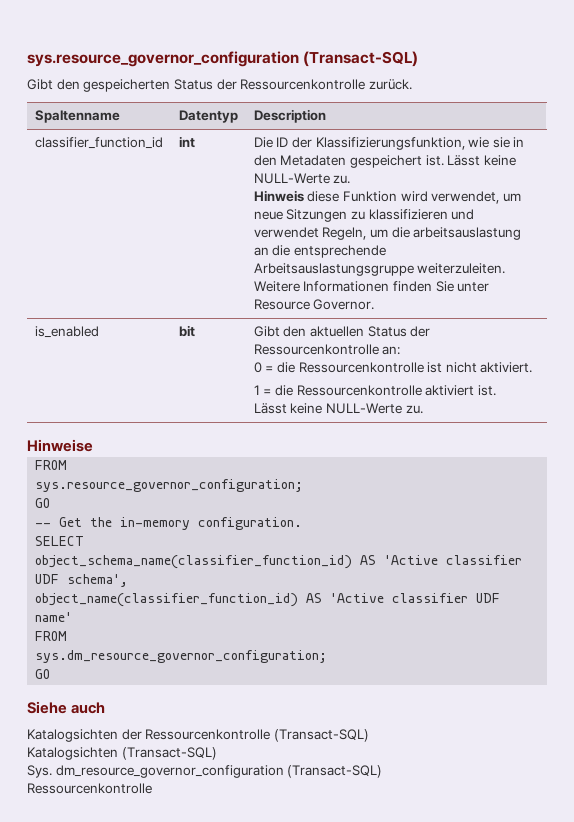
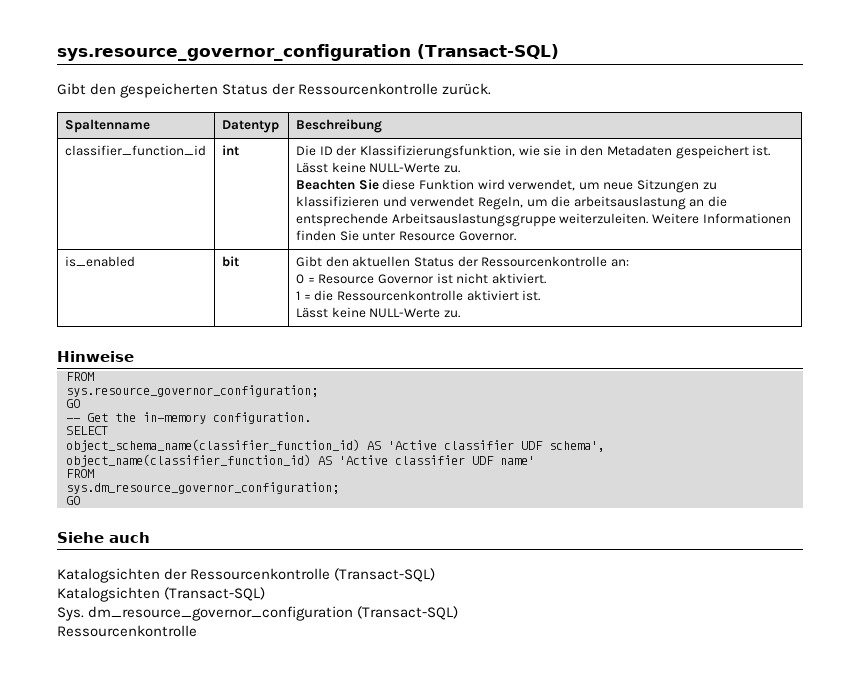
- Spaltenname | Datentyp | Description
+ Spaltenname | Datentyp | Beschreibung
- Hinweis diese Funktion wird verwendet, um neue Sitzungen zu klassifizieren und verwendet Regeln, um die arbeitsauslastung an die entsprechende Arbeitsauslastungsgruppe weiterzuleiten.
+ Beachten Sie diese Funktion wird verwendet, um neue Sitzungen zu klassifizieren und verwendet Regeln, um die arbeitsauslastung an die entsprechende Arbeitsauslastungsgruppe weiterzuleiten.
  is_enabled | bit | Gibt den aktuellen Status der Ressourcenkontrolle an:
- 0 = die Ressourcenkontrolle ist nicht aktiviert.
+ 0 = Resource Governor ist nicht aktiviert.

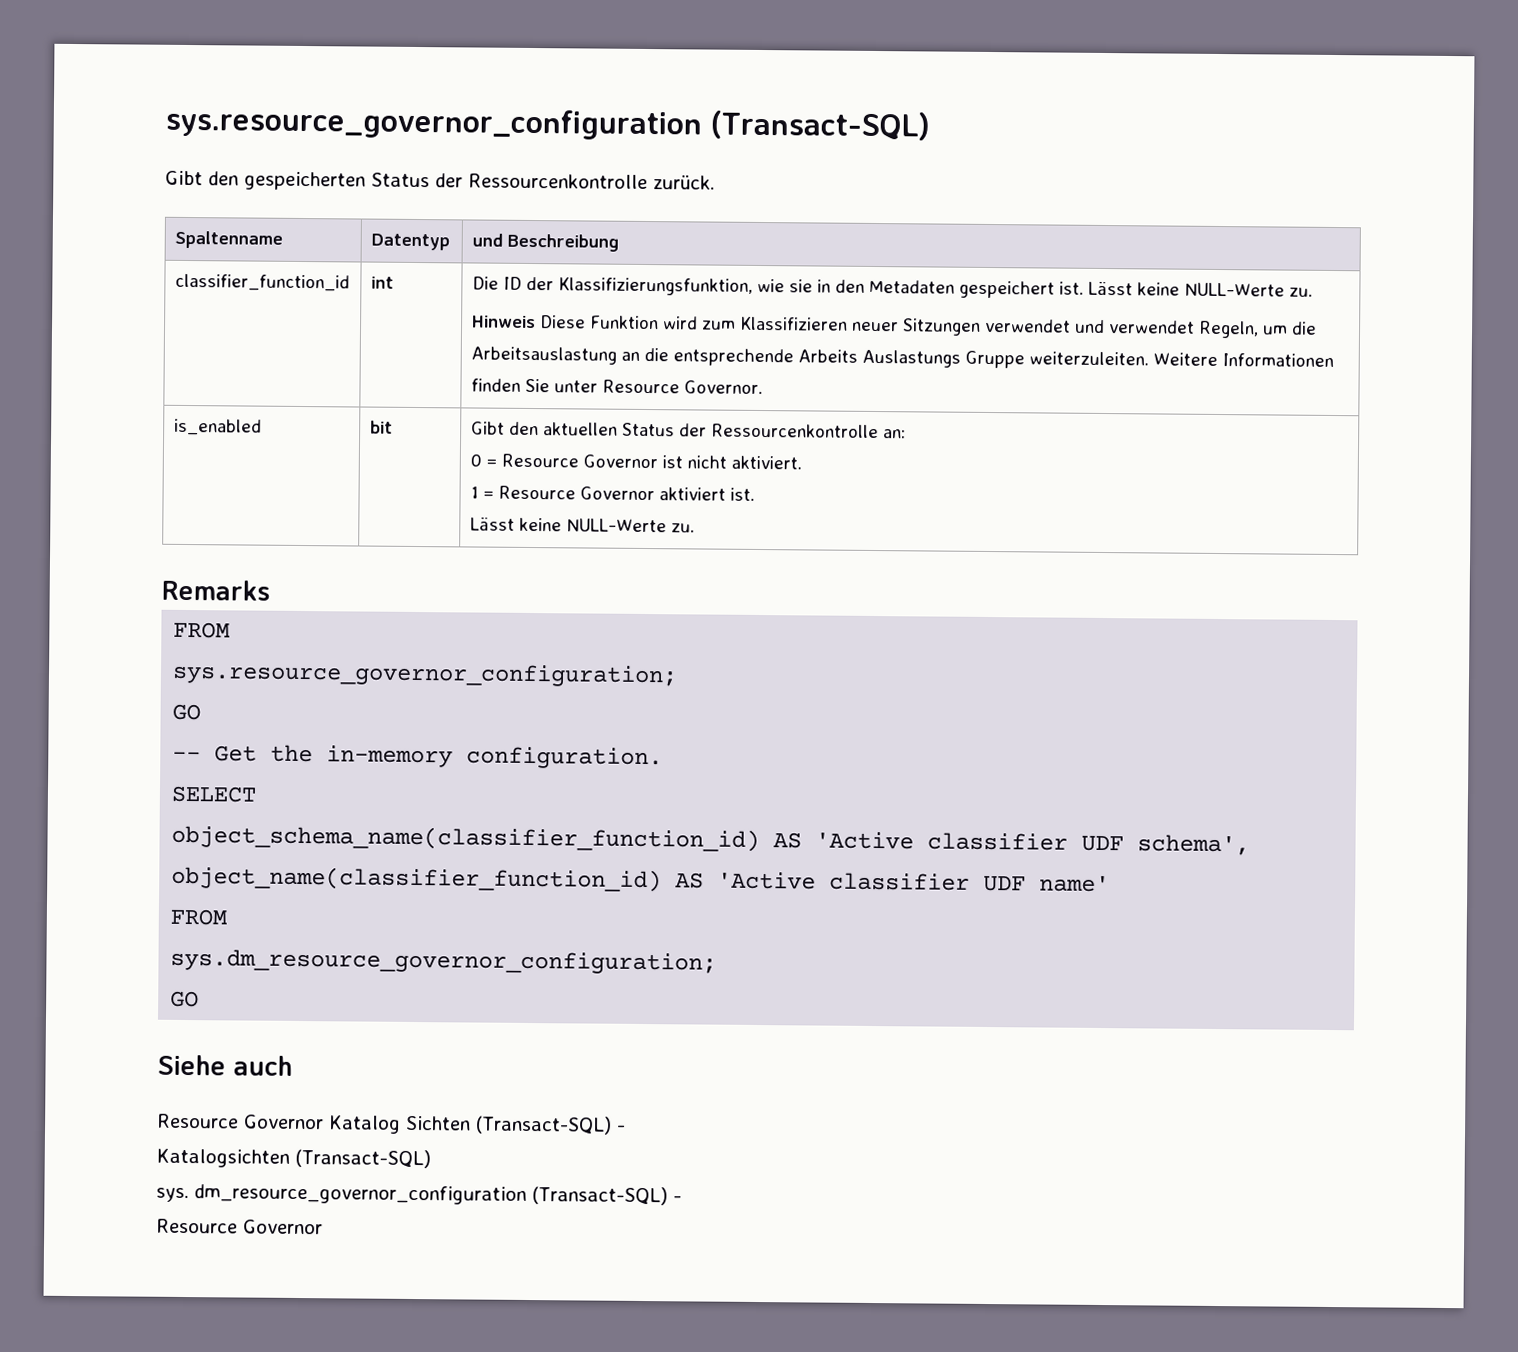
- Spaltenname | Datentyp | Beschreibung
+ Spaltenname | Datentyp | und Beschreibung
- Beachten Sie diese Funktion wird verwendet, um neue Sitzungen zu klassifizieren und verwendet Regeln, um die arbeitsauslastung an die entsprechende Arbeitsauslastungsgruppe weiterzuleiten.
+ Hinweis Diese Funktion wird zum Klassifizieren neuer Sitzungen verwendet und verwendet Regeln, um die Arbeitsauslastung an die entsprechende Arbeits Auslastungs Gruppe weiterzuleiten.
  is_enabled | bit | Gibt den aktuellen Status der Ressourcenkontrolle an:
  0 = Resource Governor ist nicht aktiviert.
- 1 = die Ressourcenkontrolle aktiviert ist.
+ 1 = Resource Governor aktiviert ist.
- Hinweise
+ Remarks
- Katalogsichten der Ressourcenkontrolle (Transact-SQL)
+ Resource Governor Katalog Sichten (Transact-SQL) -
- Sys. dm_resource_governor_configuration (Transact-SQL)
- Ressourcenkontrolle
+ sys. dm_resource_governor_configuration (Transact-SQL) -
+ Resource Governor

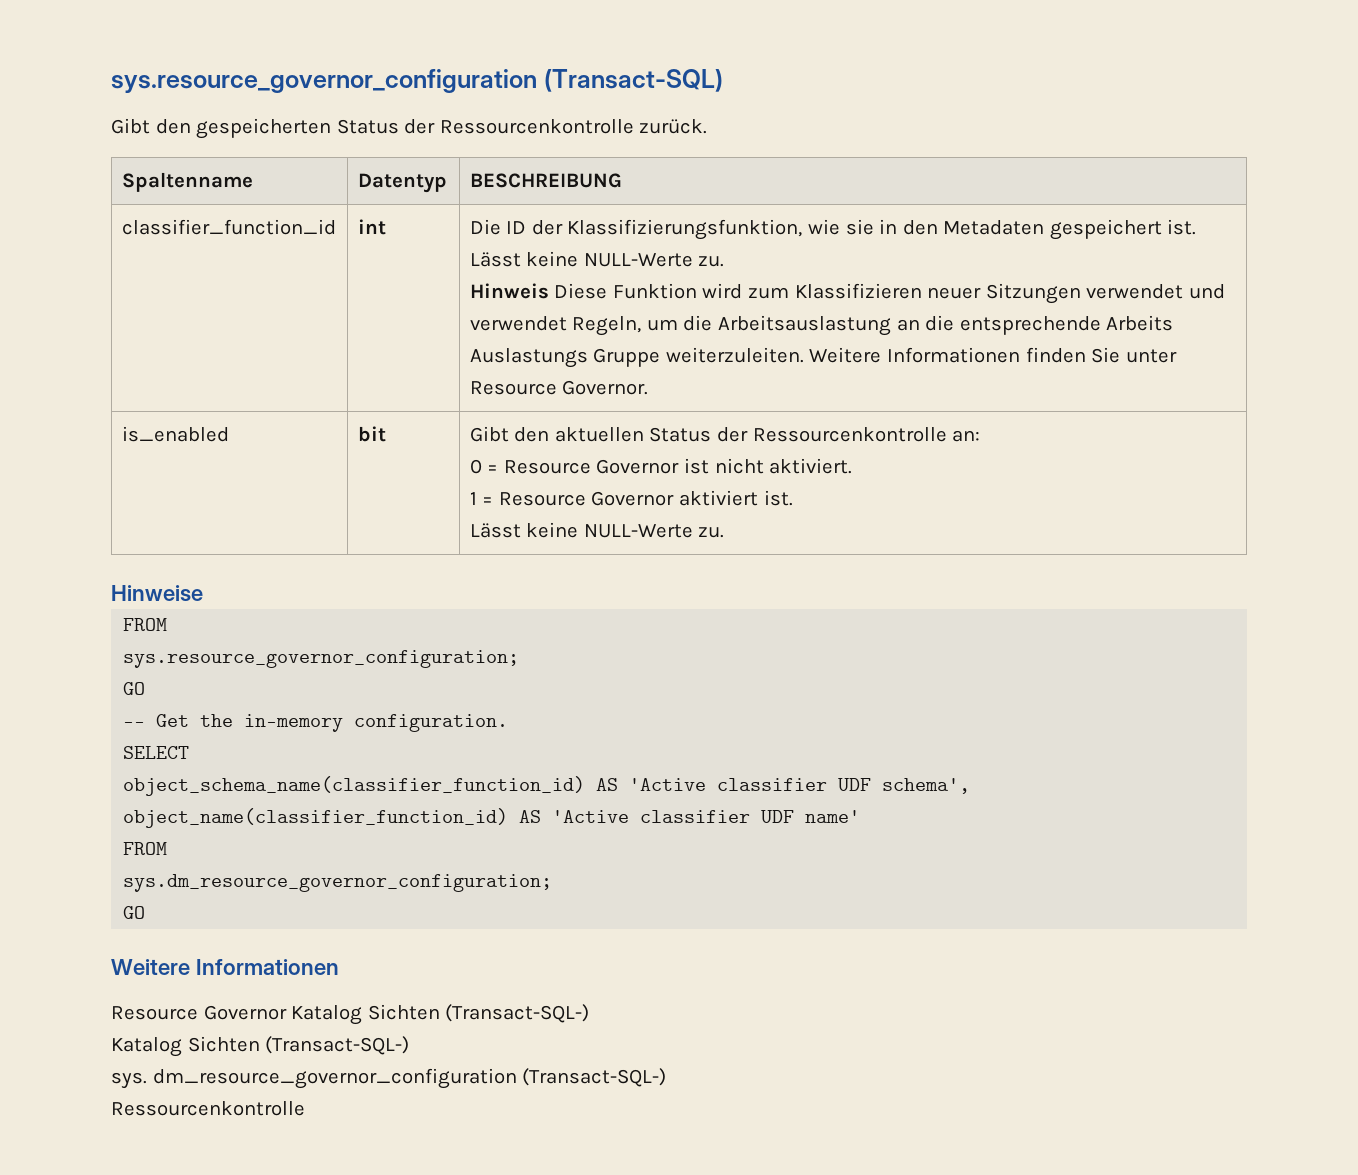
- Spaltenname | Datentyp | und Beschreibung
+ Spaltenname | Datentyp | BESCHREIBUNG
- Remarks
+ Hinweise
  sys.dm_resource_governor_configuration;
  GO
- Siehe auch
+ Weitere Informationen
- Resource Governor Katalog Sichten (Transact-SQL) -
- Katalogsichten (Transact-SQL)
- sys. dm_resource_governor_configuration (Transact-SQL) -
- Resource Governor
+ Resource Governor Katalog Sichten (Transact-SQL-)
+ Katalog Sichten (Transact-SQL-)
+ sys. dm_resource_governor_configuration (Transact-SQL-)
+ Ressourcenkontrolle

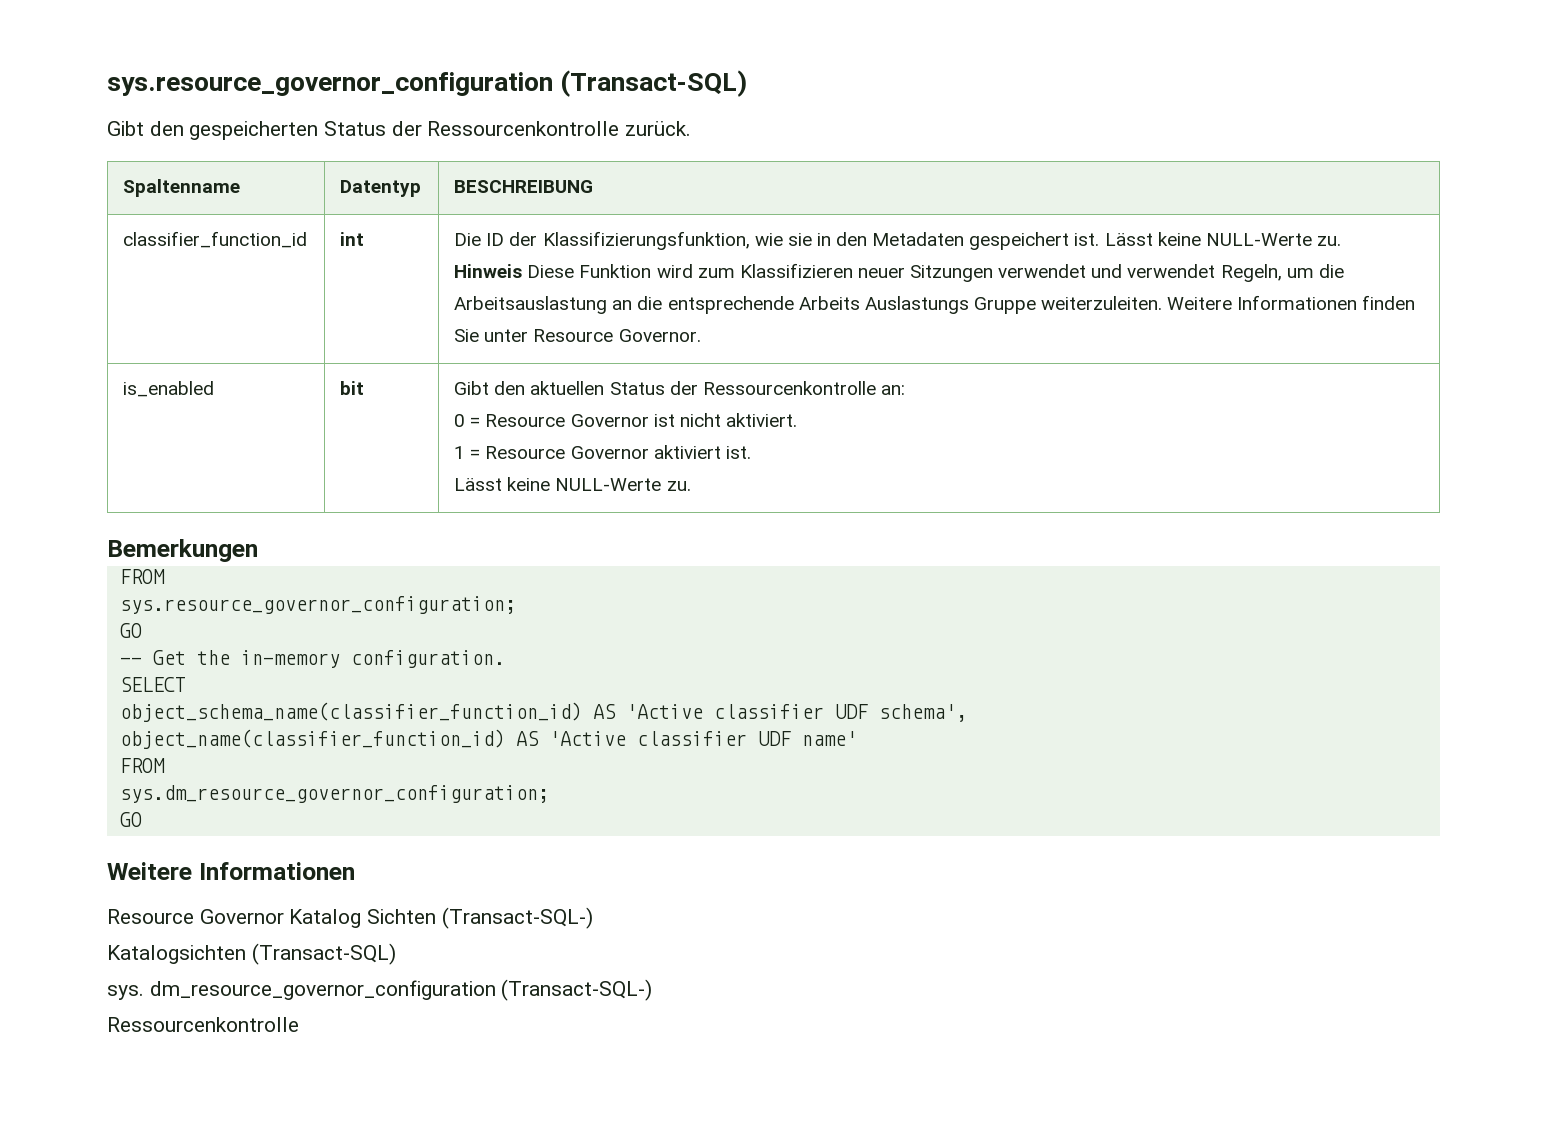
- Hinweise
+ Bemerkungen
  Resource Governor Katalog Sichten (Transact-SQL-)
- Katalog Sichten (Transact-SQL-)
+ Katalogsichten (Transact-SQL)

